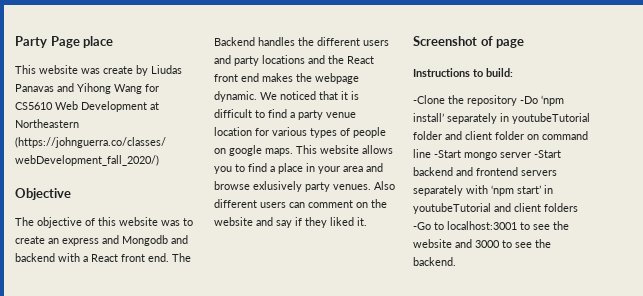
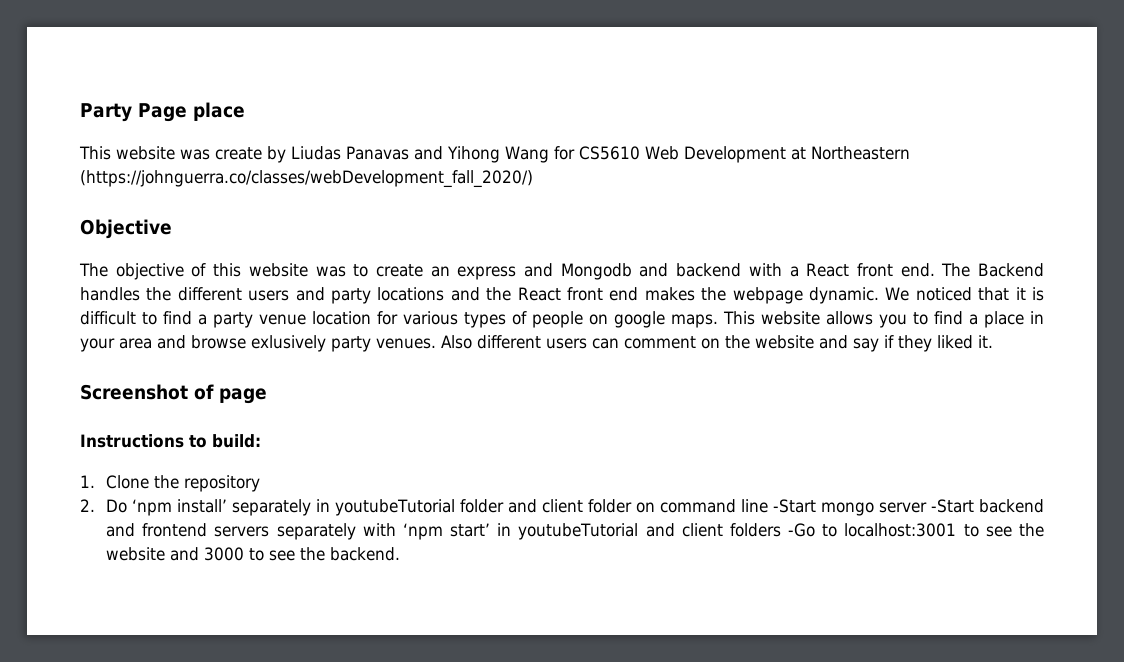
- -Clone the repository -Do ‘npm install’ separately in youtubeTutorial folder and client folder on command line -Start mongo server -Start backend and frontend servers separately with ‘npm start’ in youtubeTutorial and client folders -Go to localhost:3001 to see the website and 3000 to see the backend.
+ 1. Clone the repository
+ 2. Do ‘npm install’ separately in youtubeTutorial folder and client folder on command line -Start mongo server -Start backend and frontend servers separately with ‘npm start’ in youtubeTutorial and client folders -Go to localhost:3001 to see the website and 3000 to see the backend.

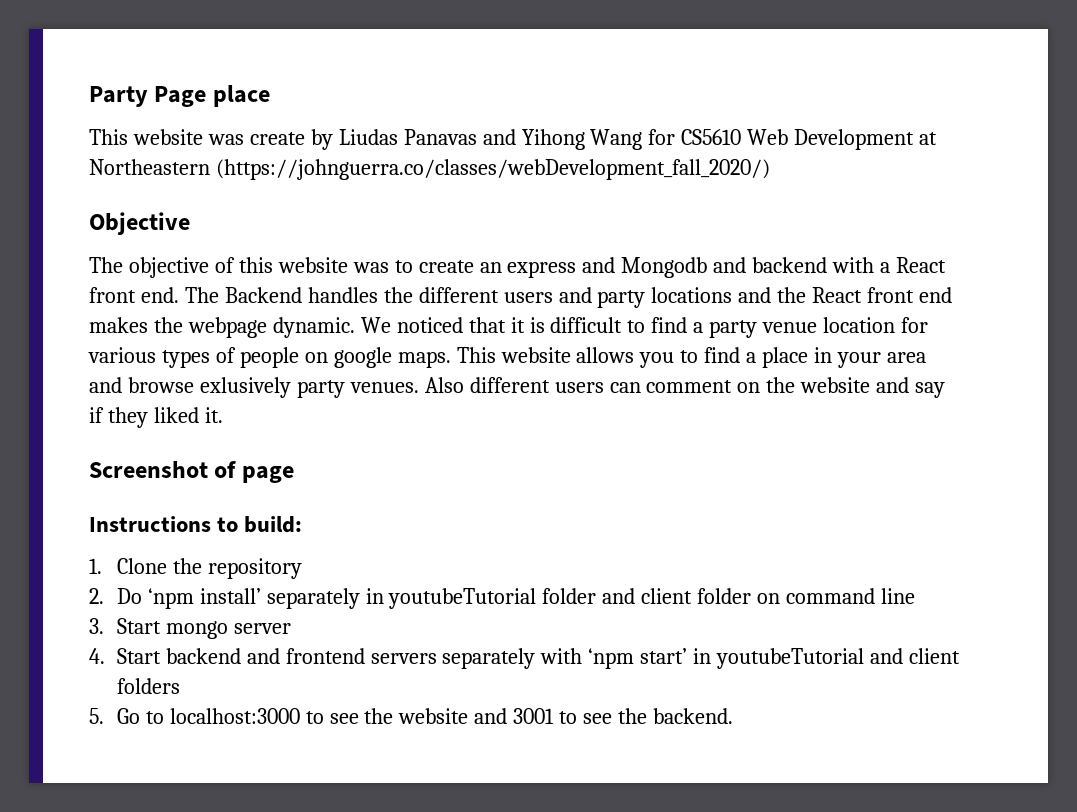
- 2. Do ‘npm install’ separately in youtubeTutorial folder and client folder on command line -Start mongo server -Start backend and frontend servers separately with ‘npm start’ in youtubeTutorial and client folders -Go to localhost:3001 to see the website and 3000 to see the backend.
+ 2. Do ‘npm install’ separately in youtubeTutorial folder and client folder on command line
+ 3. Start mongo server
+ 4. Start backend and frontend servers separately with ‘npm start’ in youtubeTutorial and client folders
+ 5. Go to localhost:3000 to see the website and 3001 to see the backend.

